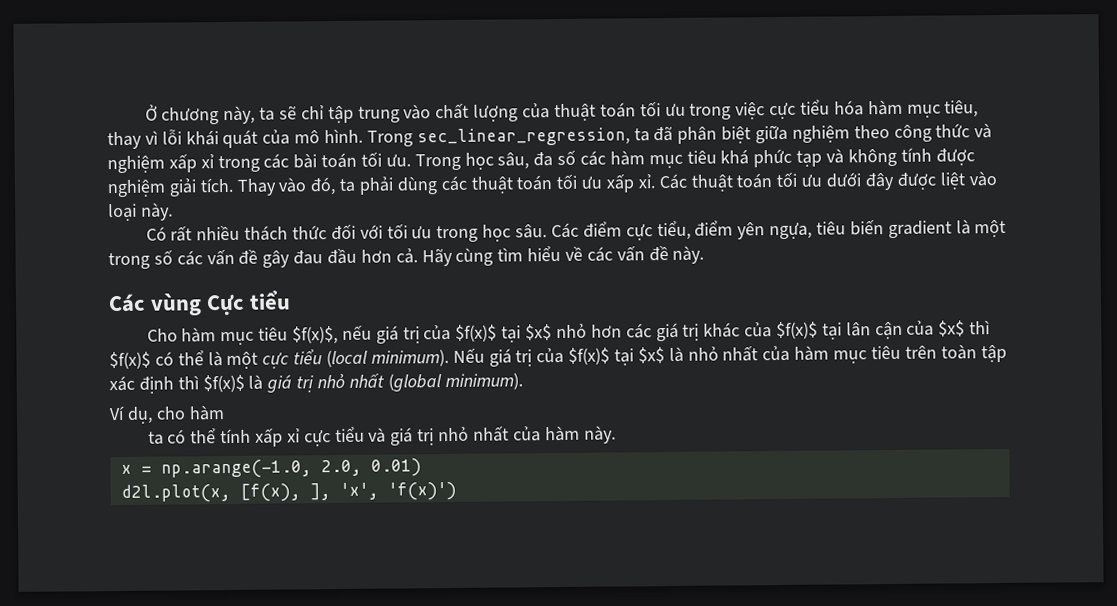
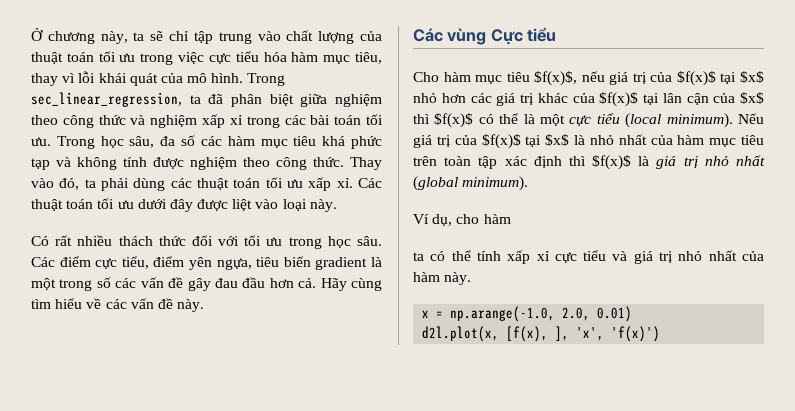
- Trong học sâu, đa số các hàm mục tiêu khá phức tạp và không tính được nghiệm giải tích.
+ Trong học sâu, đa số các hàm mục tiêu khá phức tạp và không tính được nghiệm theo công thức.

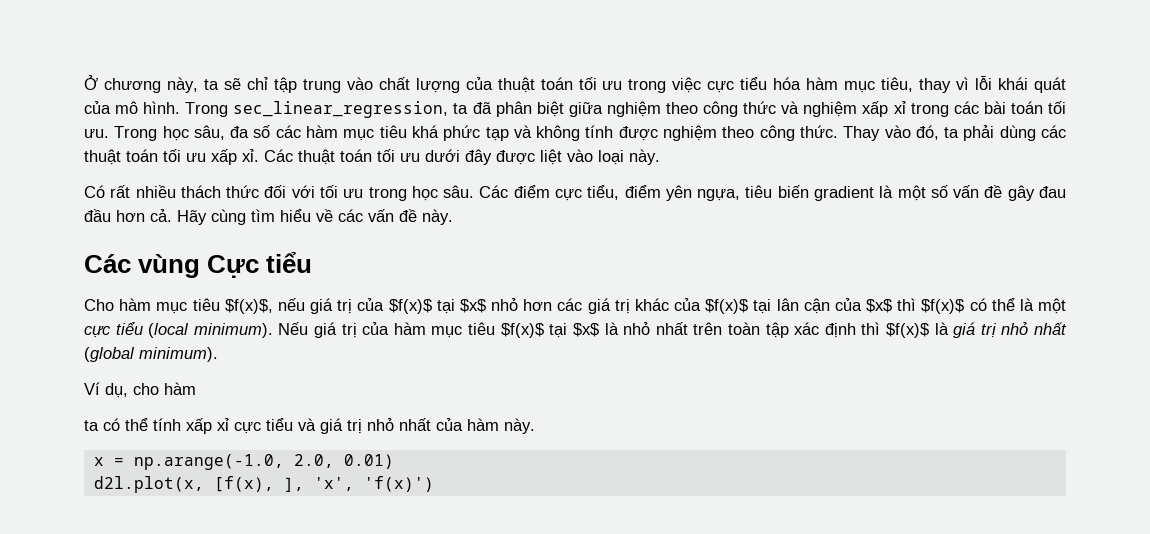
- Các điểm cực tiểu, điểm yên ngựa, tiêu biến gradient là một trong số các vấn đề gây đau đầu hơn cả.
+ Các điểm cực tiểu, điểm yên ngựa, tiêu biến gradient là một số vấn đề gây đau đầu hơn cả.
- Nếu giá trị của $f(x)$ tại $x$ là nhỏ nhất của hàm mục tiêu trên toàn tập xác định thì $f(x)$ là giá trị nhỏ nhất (global minimum).
+ Nếu giá trị của hàm mục tiêu $f(x)$ tại $x$ là nhỏ nhất trên toàn tập xác định thì $f(x)$ là giá trị nhỏ nhất (global minimum).

